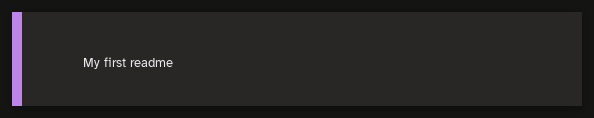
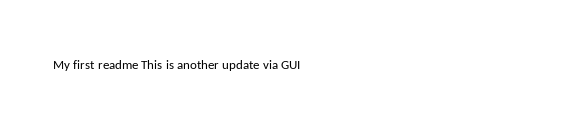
- My first readme
+ My first readme This is another update via GUI

